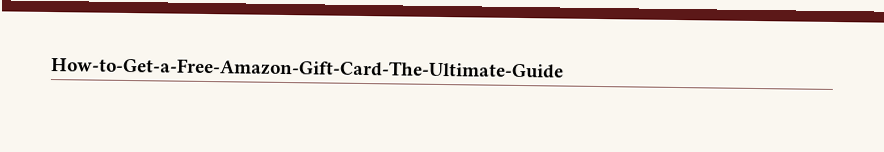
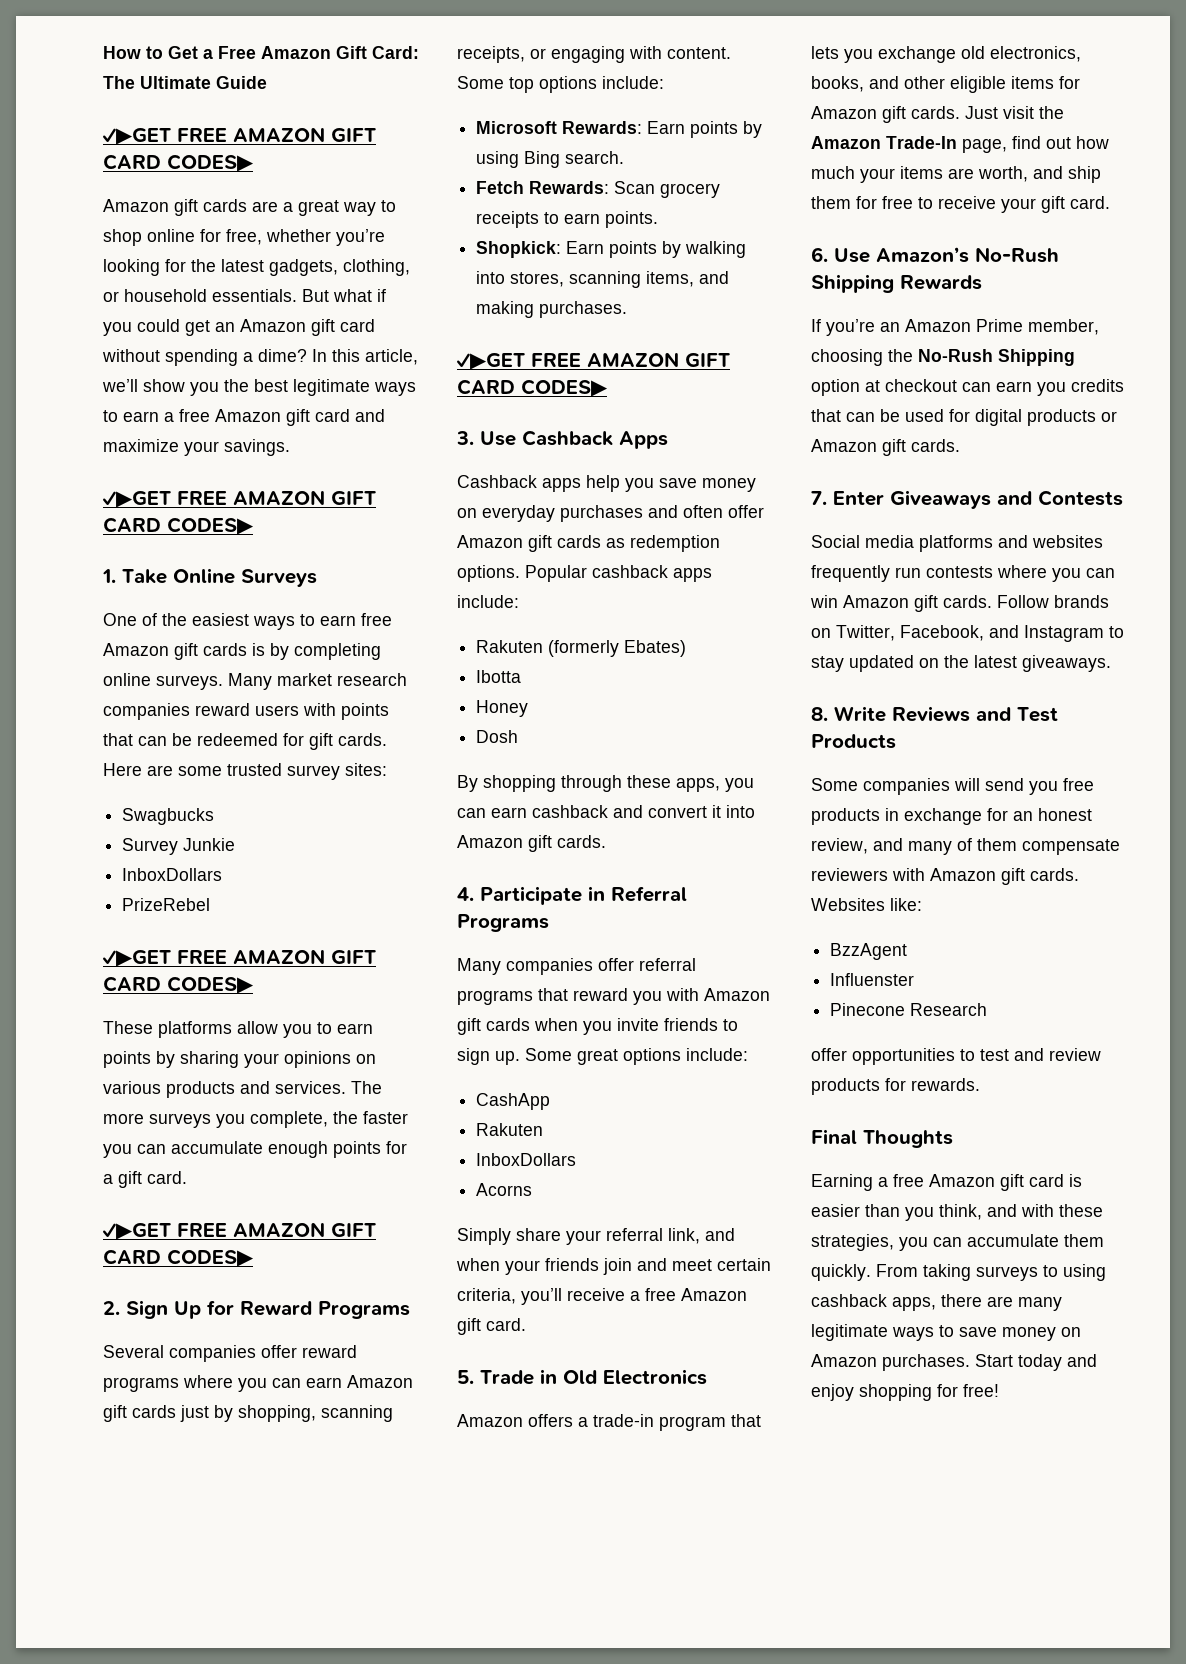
- How-to-Get-a-Free-Amazon-Gift-Card-The-Ultimate-Guide
+ How to Get a Free Amazon Gift Card: The Ultimate Guide
+ ✓▶GET FREE AMAZON GIFT CARD CODES▶
+ Amazon gift cards are a great way to shop online for free, whether you’re looking for the latest gadgets, clothing, or household essentials. But what if you could get an Amazon gift card without spending a dime? In this article, we’ll show you the best legitimate ways to earn a free Amazon gift card and maximize your savings.
+ ✓▶GET FREE AMAZON GIFT CARD CODES▶
+ 1. Take Online Surveys
+ One of the easiest ways to earn free Amazon gift cards is by completing online surveys. Many market research companies reward users with points that can be redeemed for gift cards. Here are some trusted survey sites:
+ Swagbucks
+ Survey Junkie
+ InboxDollars
+ PrizeRebel
+ ✓▶GET FREE AMAZON GIFT CARD CODES▶
+ These platforms allow you to earn points by sharing your opinions on various products and services. The more surveys you complete, the faster you can accumulate enough points for a gift card.
+ ✓▶GET FREE AMAZON GIFT CARD CODES▶
+ 2. Sign Up for Reward Programs
+ Several companies offer reward programs where you can earn Amazon gift cards just by shopping, scanning receipts, or engaging with content. Some top options include:
+ Microsoft Rewards: Earn points by using Bing search.
+ Fetch Rewards: Scan grocery receipts to earn points.
+ Shopkick: Earn points by walking into stores, scanning items, and making purchases.
+ ✓▶GET FREE AMAZON GIFT CARD CODES▶
+ 3. Use Cashback Apps
+ Cashback apps help you save money on everyday purchases and often offer Amazon gift cards as redemption options. Popular cashback apps include:
+ Rakuten (formerly Ebates)
+ Ibotta
+ Honey
+ Dosh
+ By shopping through these apps, you can earn cashback and convert it into Amazon gift cards.
+ 4. Participate in Referral Programs
+ Many companies offer referral programs that reward you with Amazon gift cards when you invite friends to sign up. Some great options include:
+ CashApp
+ Rakuten
+ InboxDollars
+ Acorns
+ Simply share your referral link, and when your friends join and meet certain criteria, you’ll receive a free Amazon gift card.
+ 5. Trade in Old Electronics
+ Amazon offers a trade-in program that lets you exchange old electronics, books, and other eligible items for Amazon gift cards. Just visit the Amazon Trade-In page, find out how much your items are worth, and ship them for free to receive your gift card.
+ 6. Use Amazon’s No-Rush Shipping Rewards
+ If you’re an Amazon Prime member, choosing the No-Rush Shipping option at checkout can earn you credits that can be used for digital products or Amazon gift cards.
+ 7. Enter Giveaways and Contests
+ Social media platforms and websites frequently run contests where you can win Amazon gift cards. Follow brands on Twitter, Facebook, and Instagram to stay updated on the latest giveaways.
+ 8. Write Reviews and Test Products
+ Some companies will send you free products in exchange for an honest review, and many of them compensate reviewers with Amazon gift cards. Websites like:
+ BzzAgent
+ Influenster
+ Pinecone Research
+ offer opportunities to test and review products for rewards.
+ Final Thoughts
+ Earning a free Amazon gift card is easier than you think, and with these strategies, you can accumulate them quickly. From taking surveys to using cashback apps, there are many legitimate ways to save money on Amazon purchases. Start today and enjoy shopping for free!

